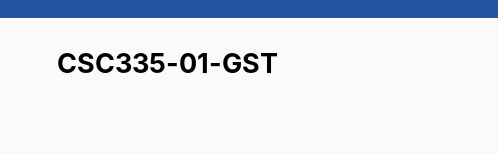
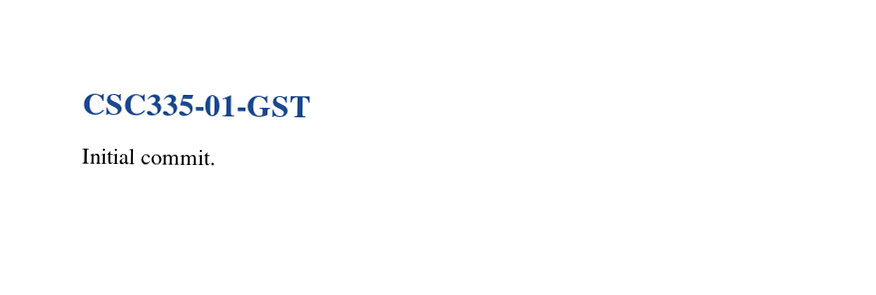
+ Initial commit.

